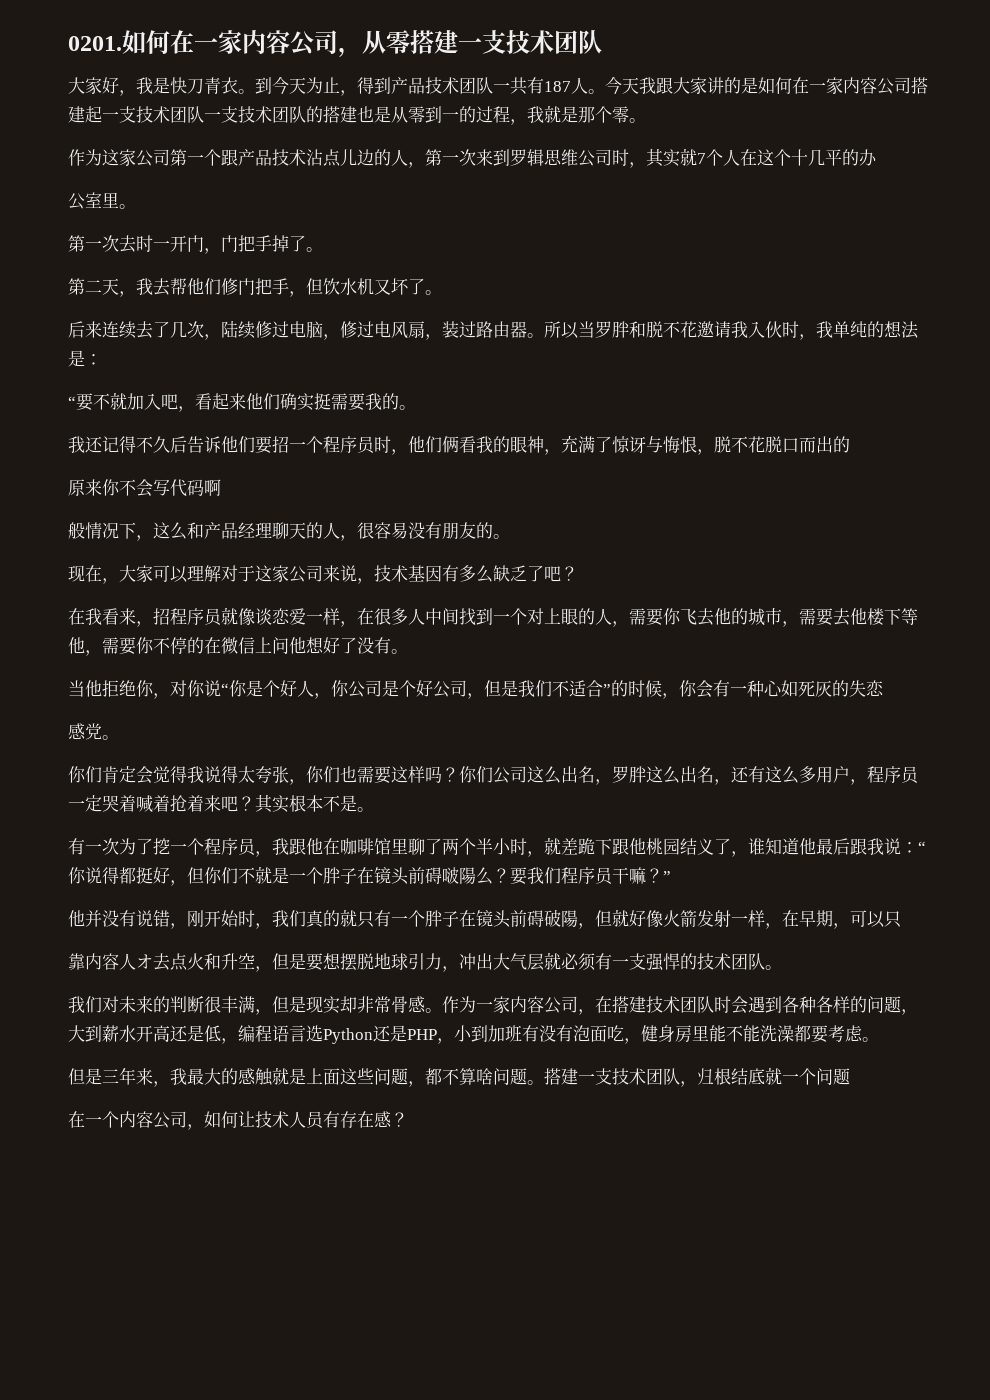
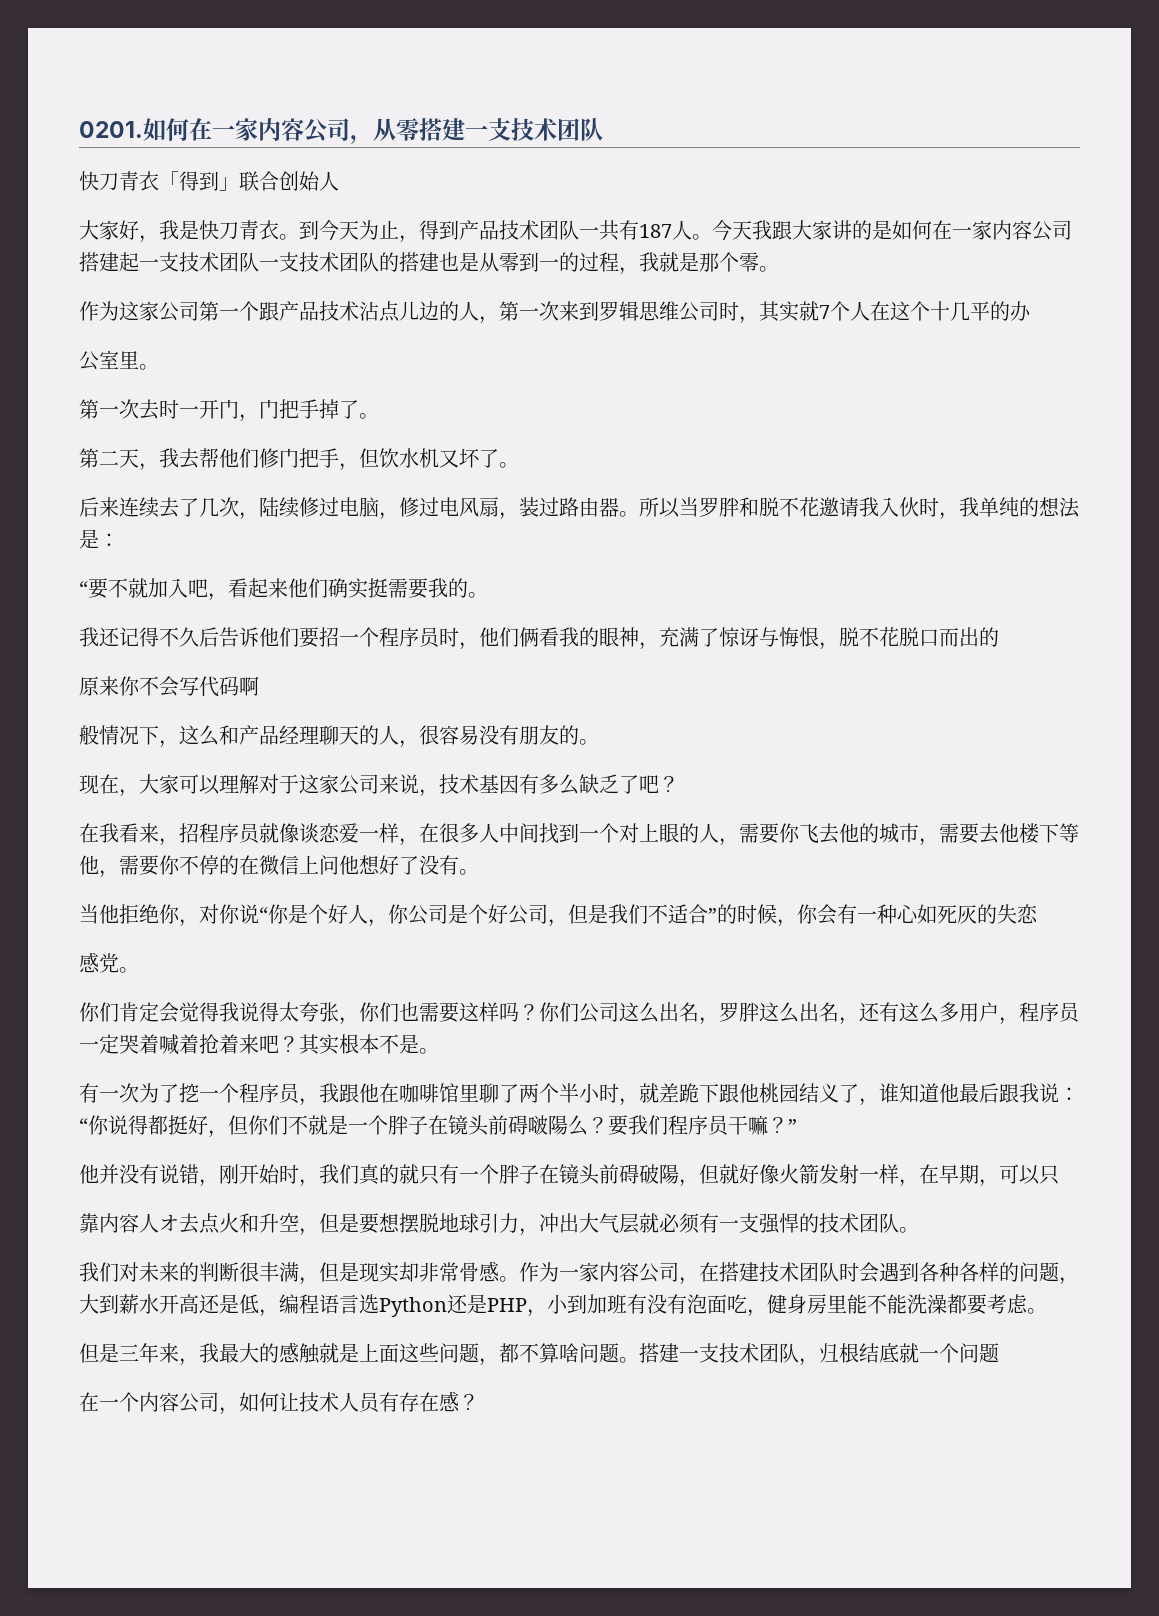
+ 快刀青衣「得到」联合创始人

